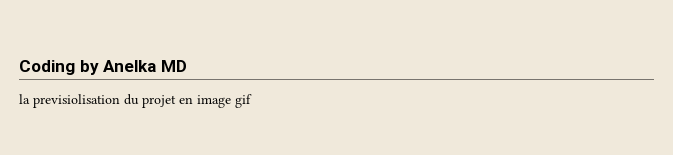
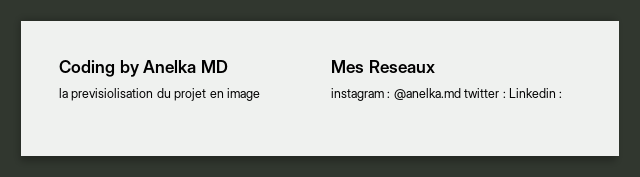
- la previsiolisation du projet en image gif
+ la previsiolisation du projet en image
+ Mes Reseaux
+ instagram : @anelka.md twitter : Linkedin :

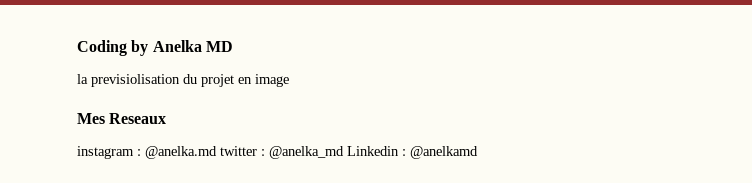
- instagram : @anelka.md twitter : Linkedin :
+ instagram : @anelka.md twitter : @anelka_md Linkedin : @anelkamd

